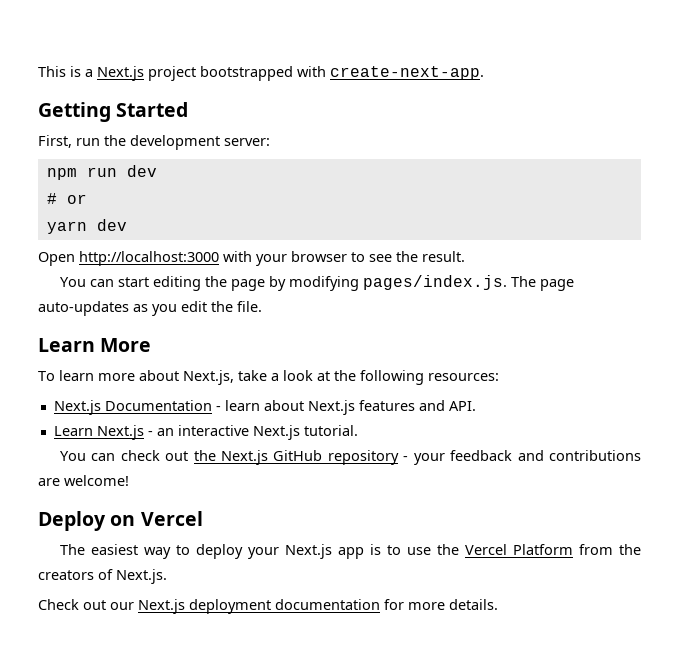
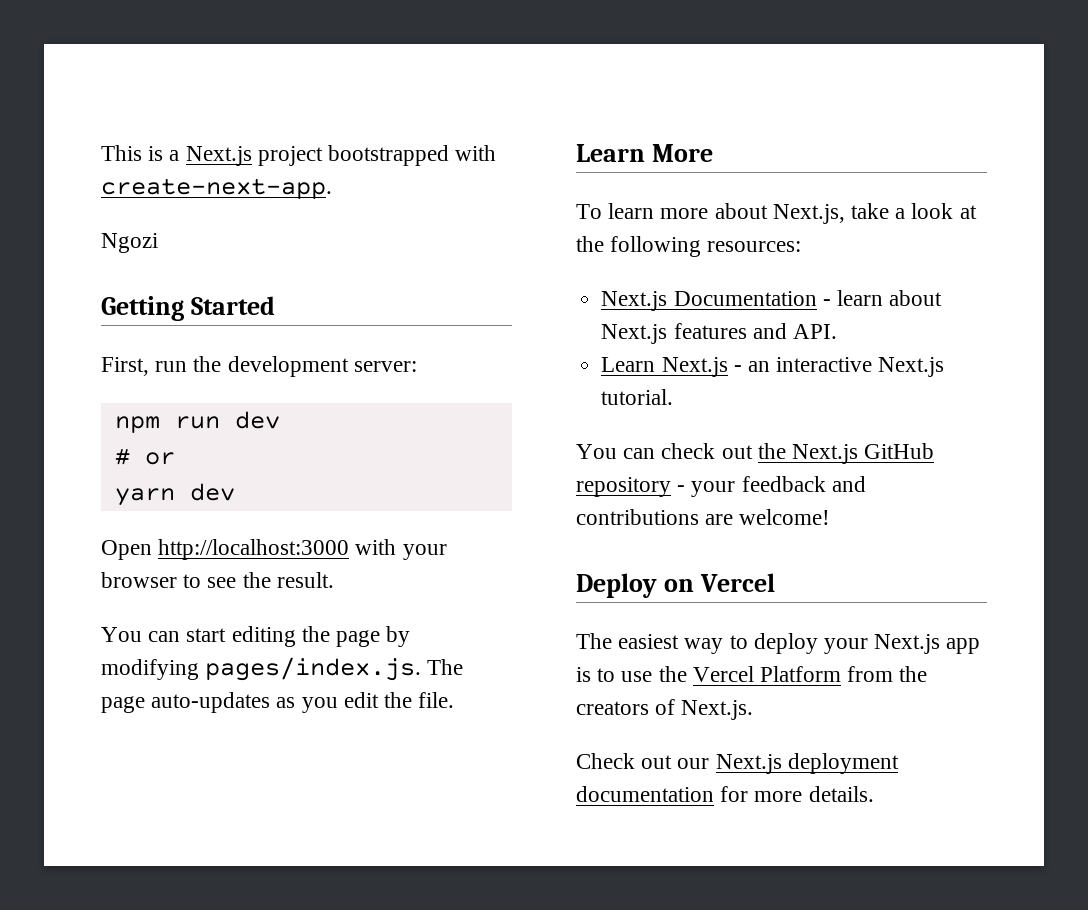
+ Ngozi

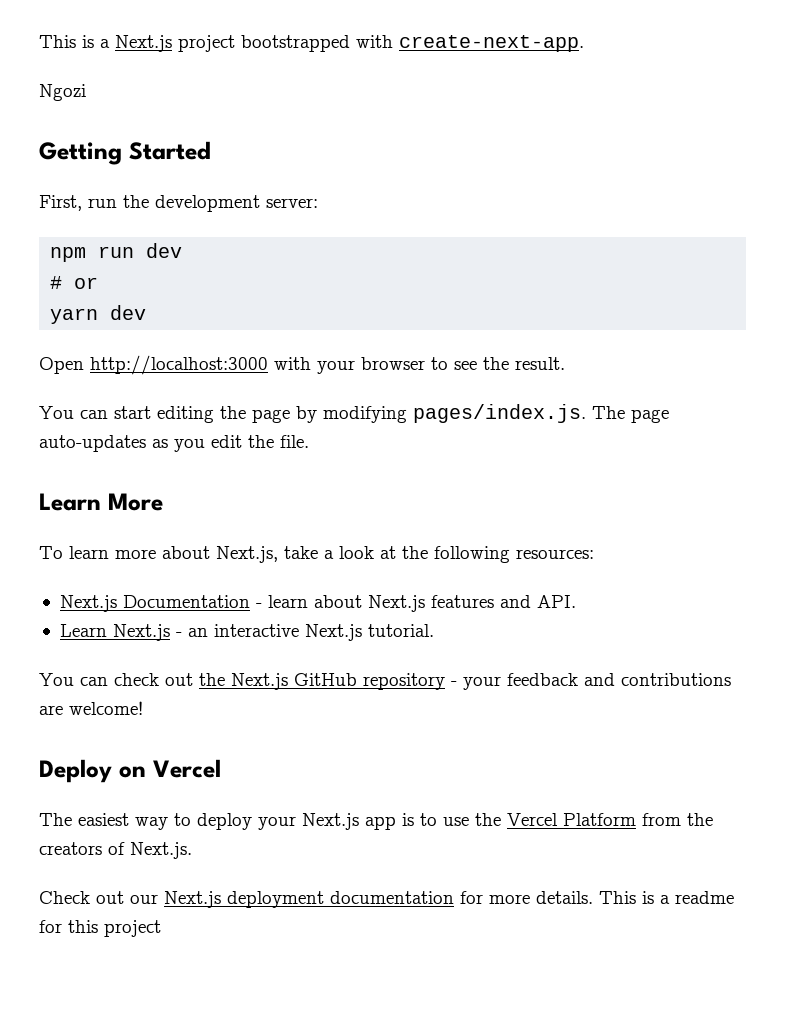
+ This is a readme for this project

